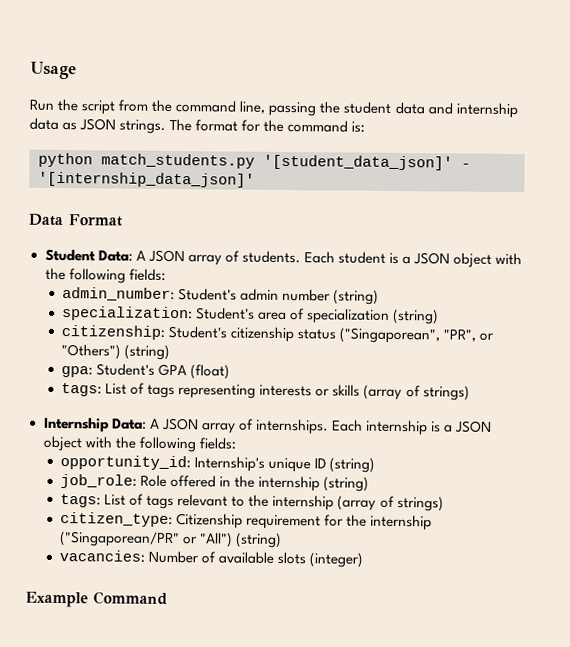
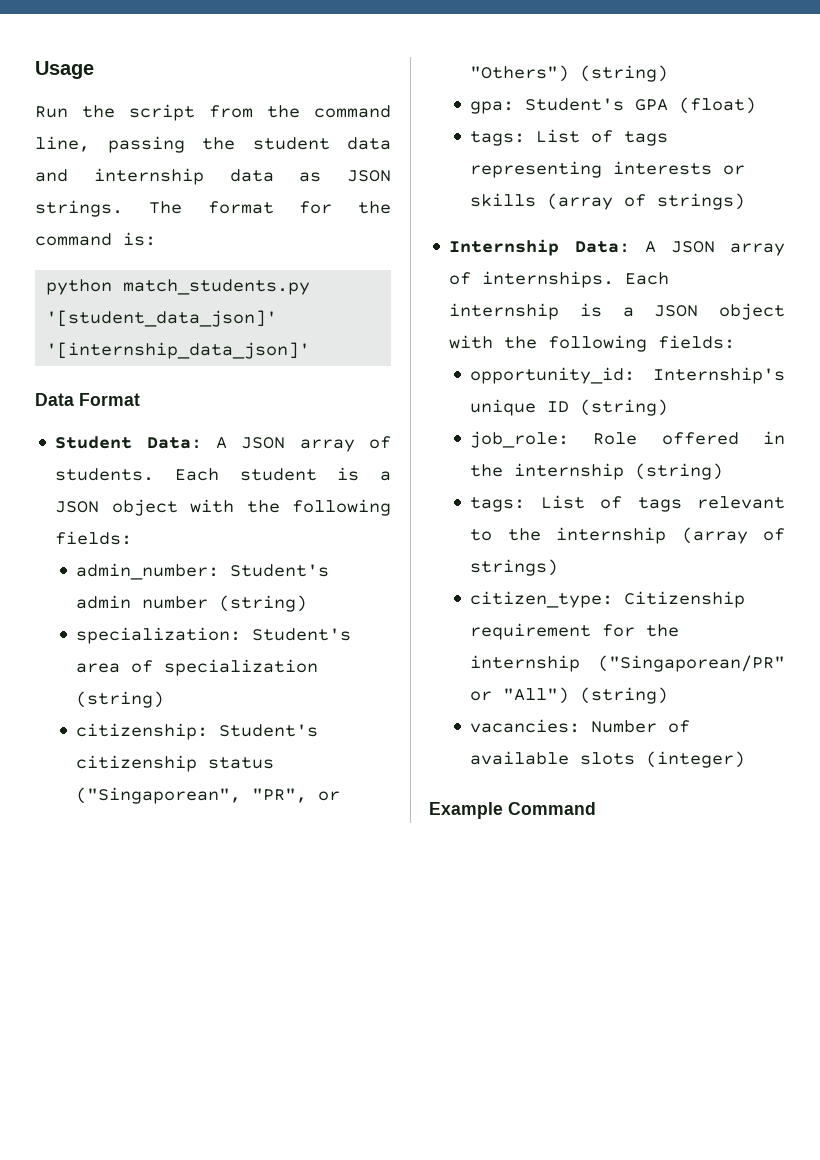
- python match_students.py '[student_data_json]' - '[internship_data_json]'
+ python match_students.py '[student_data_json]' '[internship_data_json]'

